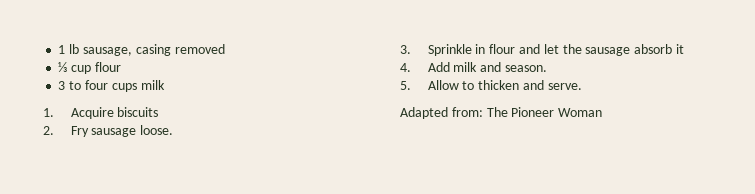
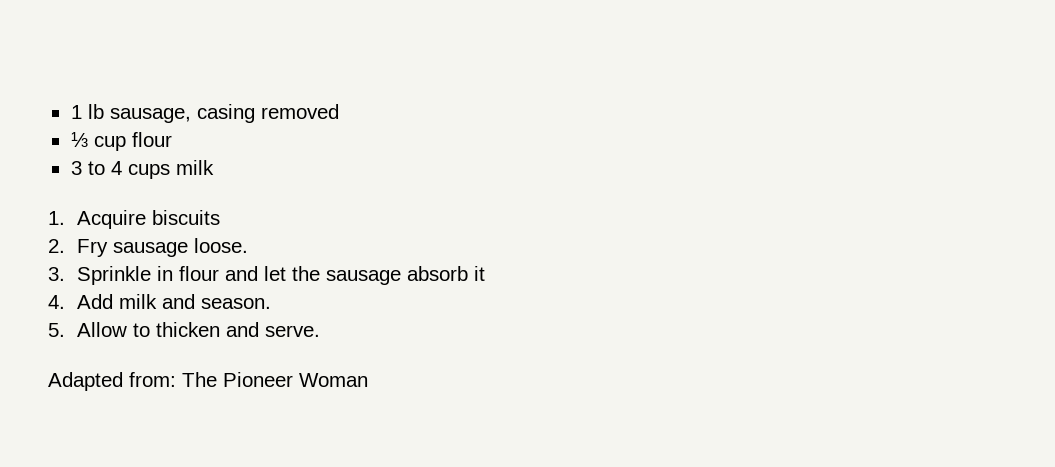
- 3 to four cups milk
+ 3 to 4 cups milk

